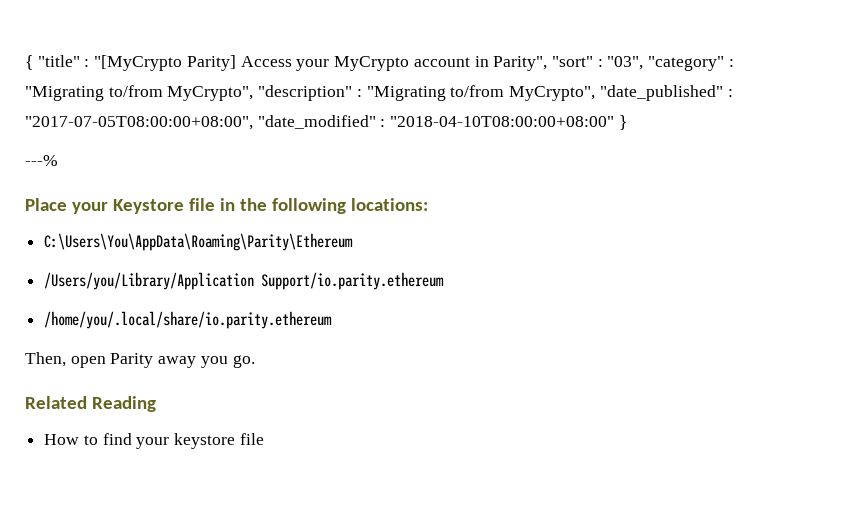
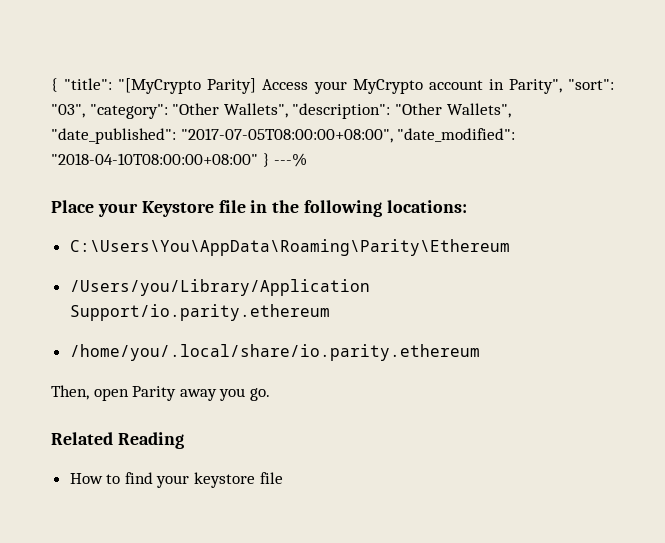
- { "title" : "[MyCrypto Parity] Access your MyCrypto account in Parity", "sort" : "03", "category" : "Migrating to/from MyCrypto", "description" : "Migrating to/from MyCrypto", "date_published" : "2017-07-05T08:00:00+08:00", "date_modified" : "2018-04-10T08:00:00+08:00" }
- ---%
+ { "title": "[MyCrypto Parity] Access your MyCrypto account in Parity", "sort": "03", "category": "Other Wallets", "description": "Other Wallets", "date_published": "2017-07-05T08:00:00+08:00", "date_modified": "2018-04-10T08:00:00+08:00" } ---%

